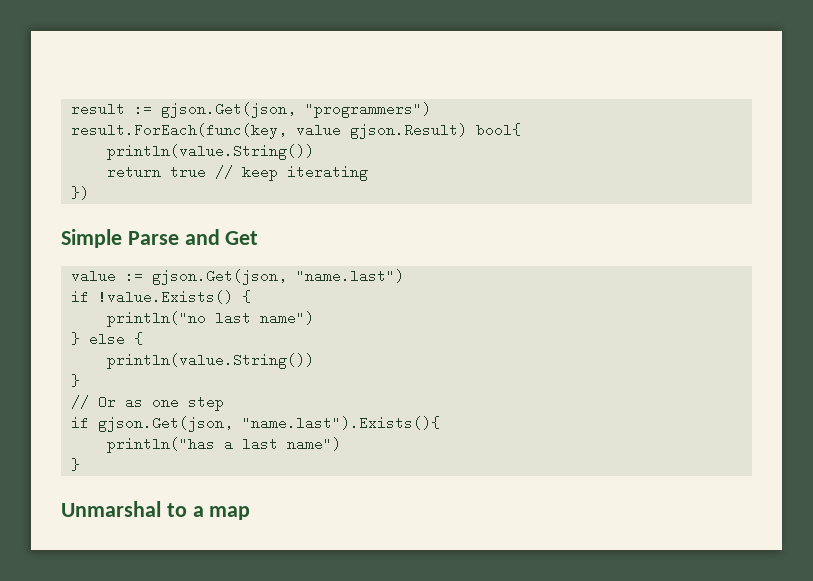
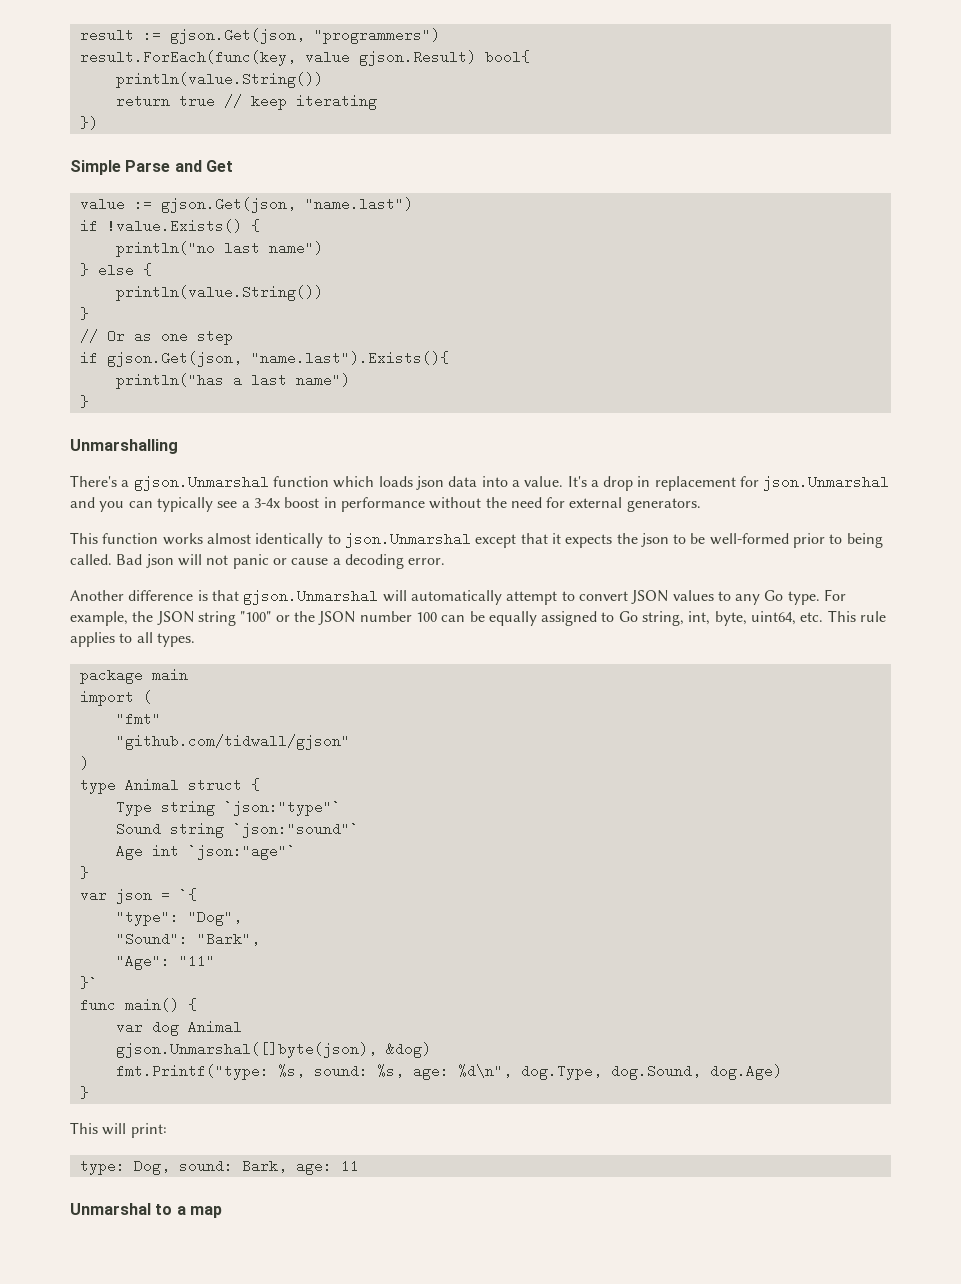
+ Unmarshalling
+ There's a gjson.Unmarshal function which loads json data into a value. It's a drop in replacement for json.Unmarshal and you can typically see a 3-4x boost in performance without the need for external generators.
+ This function works almost identically to json.Unmarshal except that it expects the json to be well-formed prior to being called. Bad json will not panic or cause a decoding error.
+ Another difference is that gjson.Unmarshal will automatically attempt to convert JSON values to any Go type. For example, the JSON string "100" or the JSON number 100 can be equally assigned to Go string, int, byte, uint64, etc. This rule applies to all types.
+ package main
+ import (
+ "fmt"
+ "github.com/tidwall/gjson"
+ )
+ type Animal struct {
+ Type string `json:"type"`
+ Sound string `json:"sound"`
+ Age int `json:"age"`
+ }
+ var json = `{
+ "type": "Dog",
+ "Sound": "Bark",
+ "Age": "11"
+ }`
+ func main() {
+ var dog Animal
+ gjson.Unmarshal([]byte(json), &dog)
+ fmt.Printf("type: %s, sound: %s, age: %d\n", dog.Type, dog.Sound, dog.Age)
+ }
+ This will print:
+ type: Dog, sound: Bark, age: 11

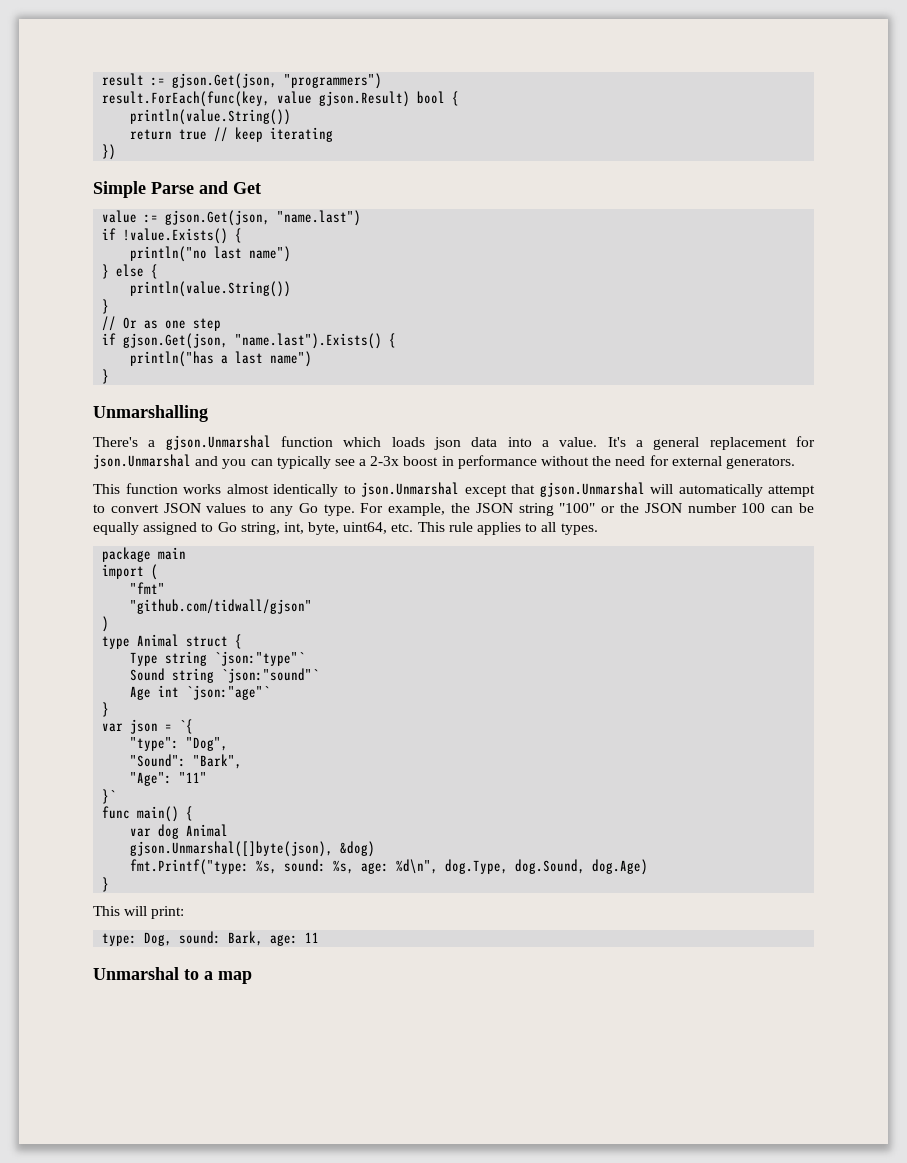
- result.ForEach(func(key, value gjson.Result) bool{
+ result.ForEach(func(key, value gjson.Result) bool {
- if gjson.Get(json, "name.last").Exists(){
+ if gjson.Get(json, "name.last").Exists() {
- It's a drop in replacement for json.Unmarshal and you can typically see a 3-4x boost in performance without the need for external generators.
+ It's a general replacement for json.Unmarshal and you can typically see a 2-3x boost in performance without the need for external generators.
- This function works almost identically to json.Unmarshal except that it expects the json to be well-formed prior to being called. Bad json will not panic or cause a decoding error.
- Another difference is that gjson.Unmarshal will automatically attempt to convert JSON values to any Go type.
+ This function works almost identically to json.Unmarshal except that gjson.Unmarshal will automatically attempt to convert JSON values to any Go type.

